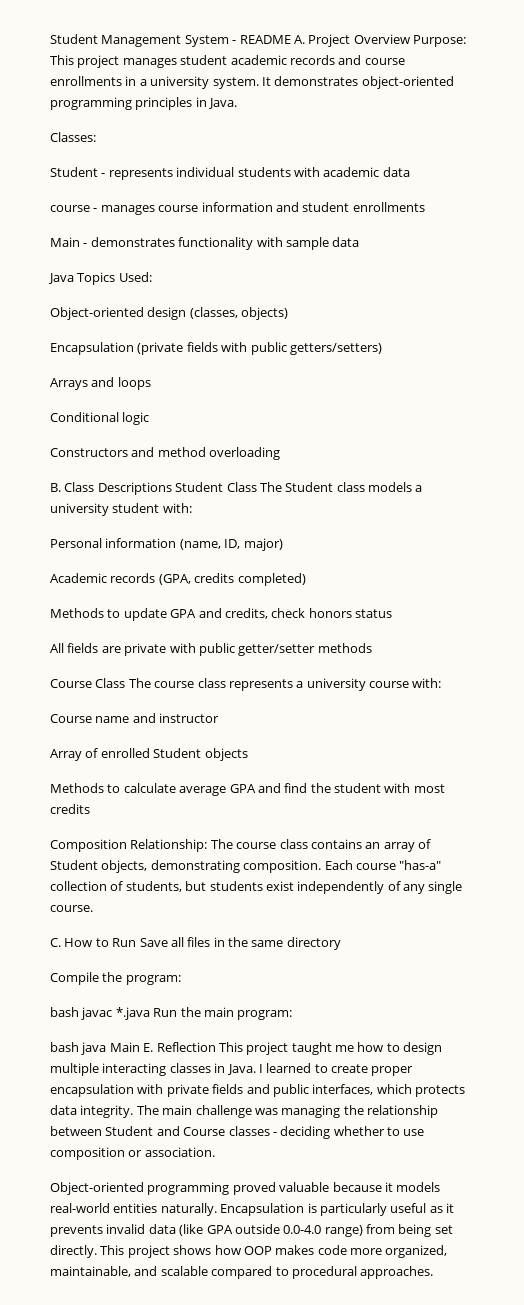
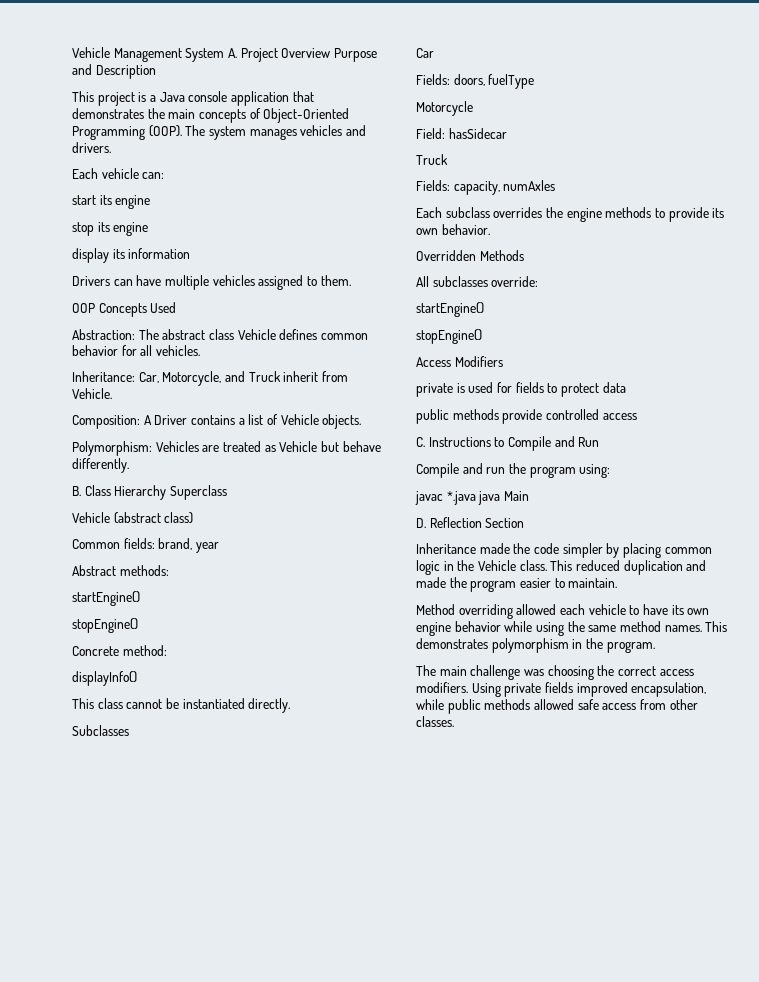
- Student Management System - README A. Project Overview Purpose: This project manages student academic records and course enrollments in a university system. It demonstrates object-oriented programming principles in Java.
- Classes:
- Student - represents individual students with academic data
- course - manages course information and student enrollments
- Main - demonstrates functionality with sample data
- Java Topics Used:
- Object-oriented design (classes, objects)
- Encapsulation (private fields with public getters/setters)
- Arrays and loops
- Conditional logic
- Constructors and method overloading
- B. Class Descriptions Student Class The Student class models a university student with:
- Personal information (name, ID, major)
- Academic records (GPA, credits completed)
- Methods to update GPA and credits, check honors status
- All fields are private with public getter/setter methods
- Course Class The course class represents a university course with:
- Course name and instructor
- Array of enrolled Student objects
- Methods to calculate average GPA and find the student with most credits
- Composition Relationship: The course class contains an array of Student objects, demonstrating composition. Each course "has-a" collection of students, but students exist independently of any single course.
- C. How to Run Save all files in the same directory
- Compile the program:
- bash javac *.java Run the main program:
- bash java Main E. Reflection This project taught me how to design multiple interacting classes in Java. I learned to create proper encapsulation with private fields and public interfaces, which protects data integrity. The main challenge was managing the relationship between Student and Course classes - deciding whether to use composition or association.
- Object-oriented programming proved valuable because it models real-world entities naturally. Encapsulation is particularly useful as it prevents invalid data (like GPA outside 0.0-4.0 range) from being set directly. This project shows how OOP makes code more organized, maintainable, and scalable compared to procedural approaches.
+ Vehicle Management System A. Project Overview Purpose and Description
+ This project is a Java console application that demonstrates the main concepts of Object-Oriented Programming (OOP). The system manages vehicles and drivers.
+ Each vehicle can:
+ start its engine
+ stop its engine
+ display its information
+ Drivers can have multiple vehicles assigned to them.
+ OOP Concepts Used
+ Abstraction: The abstract class Vehicle defines common behavior for all vehicles.
+ Inheritance: Car, Motorcycle, and Truck inherit from Vehicle.
+ Composition: A Driver contains a list of Vehicle objects.
+ Polymorphism: Vehicles are treated as Vehicle but behave differently.
+ B. Class Hierarchy Superclass
+ Vehicle (abstract class)
+ Common fields: brand, year
+ Abstract methods:
+ startEngine()
+ stopEngine()
+ Concrete method:
+ displayInfo()
+ This class cannot be instantiated directly.
+ Subclasses
+ Car
+ Fields: doors, fuelType
+ Motorcycle
+ Field: hasSidecar
+ Truck
+ Fields: capacity, numAxles
+ Each subclass overrides the engine methods to provide its own behavior.
+ Overridden Methods
+ All subclasses override:
+ startEngine()
+ stopEngine()
+ Access Modifiers
+ private is used for fields to protect data
+ public methods provide controlled access
+ C. Instructions to Compile and Run
+ Compile and run the program using:
+ javac *.java java Main
+ D. Reflection Section
+ Inheritance made the code simpler by placing common logic in the Vehicle class. This reduced duplication and made the program easier to maintain.
+ Method overriding allowed each vehicle to have its own engine behavior while using the same method names. This demonstrates polymorphism in the program.
+ The main challenge was choosing the correct access modifiers. Using private fields improved encapsulation, while public methods allowed safe access from other classes.

